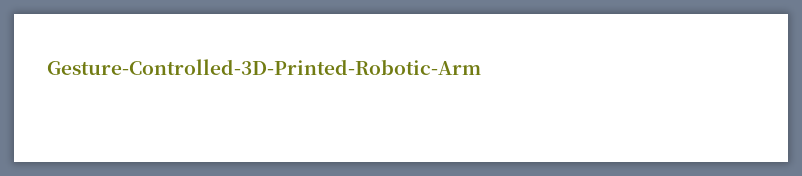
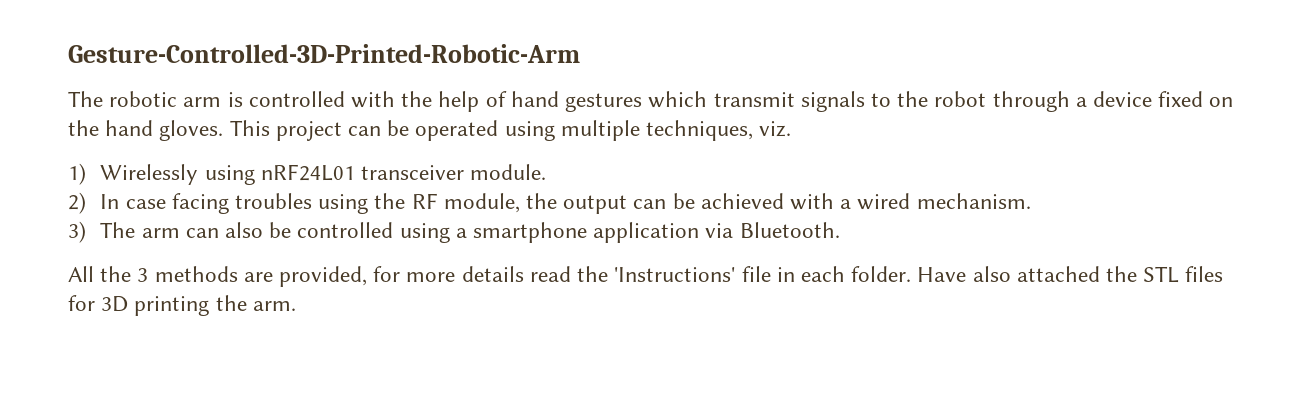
+ The robotic arm is controlled with the help of hand gestures which transmit signals to the robot through a device fixed on the hand gloves. This project can be operated using multiple techniques, viz.
+ 1) Wirelessly using nRF24L01 transceiver module.
+ 2) In case facing troubles using the RF module, the output can be achieved with a wired mechanism.
+ 3) The arm can also be controlled using a smartphone application via Bluetooth.
+ All the 3 methods are provided, for more details read the 'Instructions' file in each folder. Have also attached the STL files for 3D printing the arm.

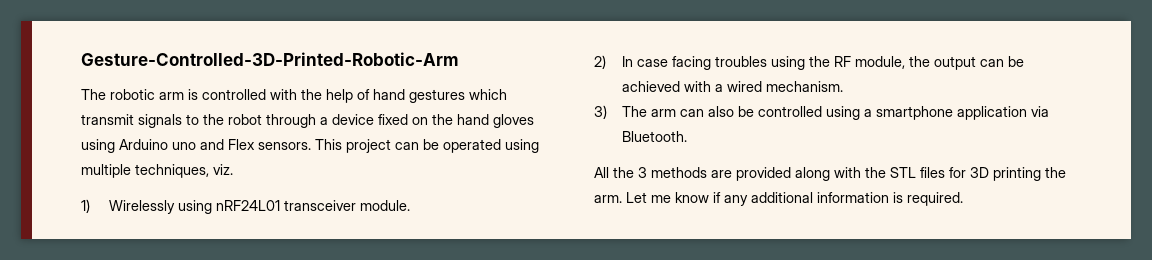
- The robotic arm is controlled with the help of hand gestures which transmit signals to the robot through a device fixed on the hand gloves.
+ The robotic arm is controlled with the help of hand gestures which transmit signals to the robot through a device fixed on the hand gloves using Arduino uno and Flex sensors.
- All the 3 methods are provided, for more details read the 'Instructions' file in each folder. Have also attached the STL files for 3D printing the arm.
+ All the 3 methods are provided along with the STL files for 3D printing the arm.
+ Let me know if any additional information is required.

